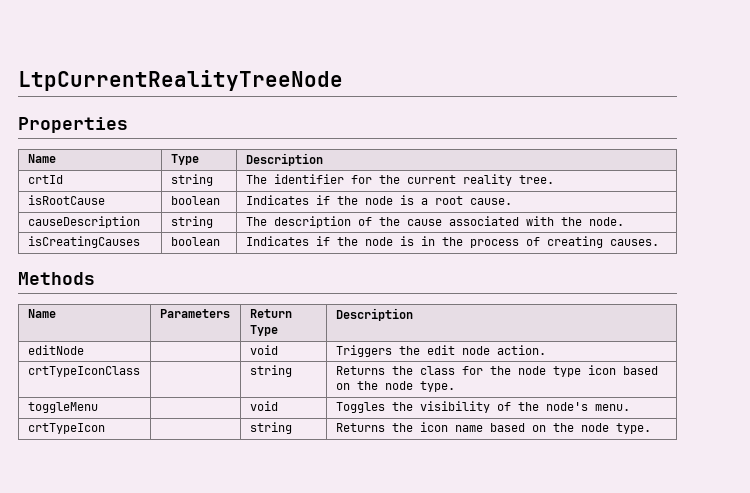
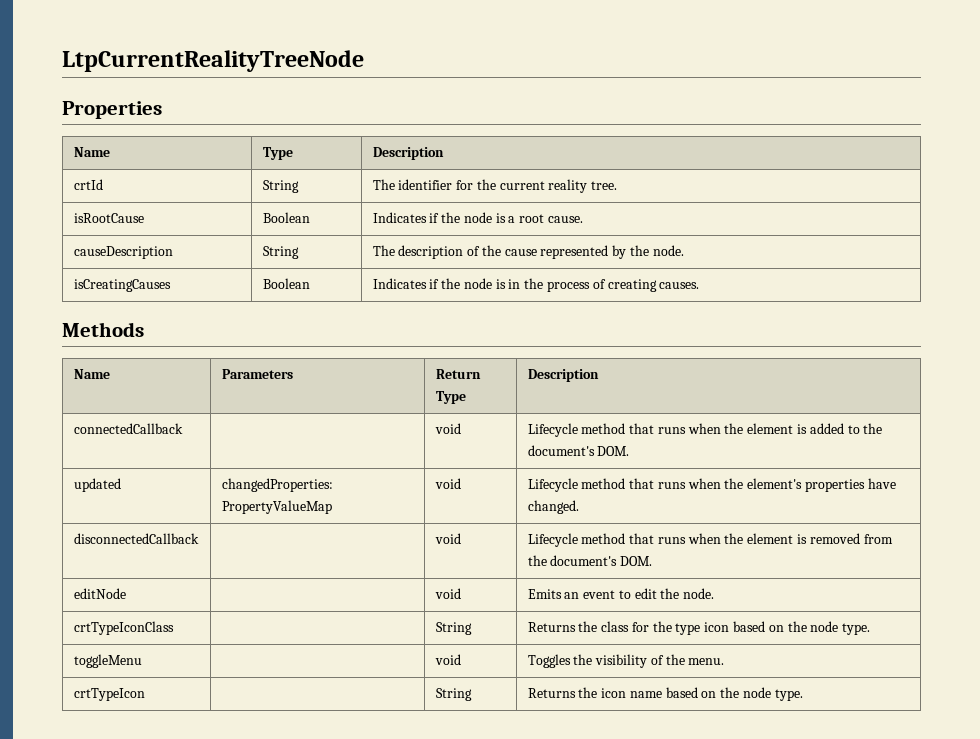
- crtId | string | The identifier for the current reality tree.
+ crtId | String | The identifier for the current reality tree.
- isRootCause | boolean | Indicates if the node is a root cause.
+ isRootCause | Boolean | Indicates if the node is a root cause.
- causeDescription | string | The description of the cause associated with the node.
+ causeDescription | String | The description of the cause represented by the node.
- isCreatingCauses | boolean | Indicates if the node is in the process of creating causes.
+ isCreatingCauses | Boolean | Indicates if the node is in the process of creating causes.
- editNode | | void | Triggers the edit node action.
+ connectedCallback | | void | Lifecycle method that runs when the element is added to the document's DOM.
+ updated | changedProperties: PropertyValueMap | void | Lifecycle method that runs when the element's properties have changed.
+ disconnectedCallback | | void | Lifecycle method that runs when the element is removed from the document's DOM.
+ editNode | | void | Emits an event to edit the node.
- crtTypeIconClass | | string | Returns the class for the node type icon based on the node type.
+ crtTypeIconClass | | String | Returns the class for the type icon based on the node type.
- toggleMenu | | void | Toggles the visibility of the node's menu.
+ toggleMenu | | void | Toggles the visibility of the menu.
- crtTypeIcon | | string | Returns the icon name based on the node type.
+ crtTypeIcon | | String | Returns the icon name based on the node type.

